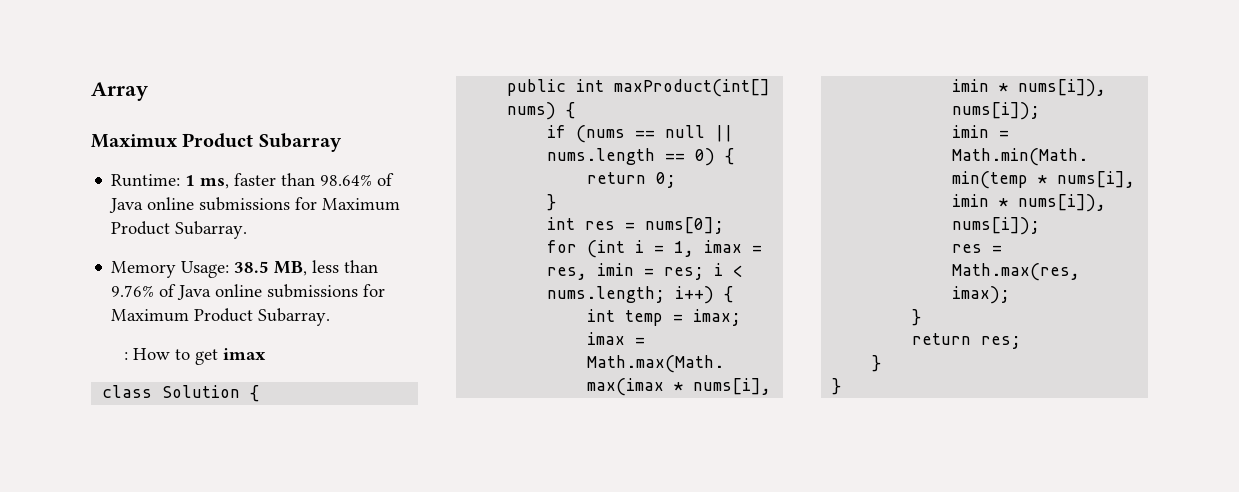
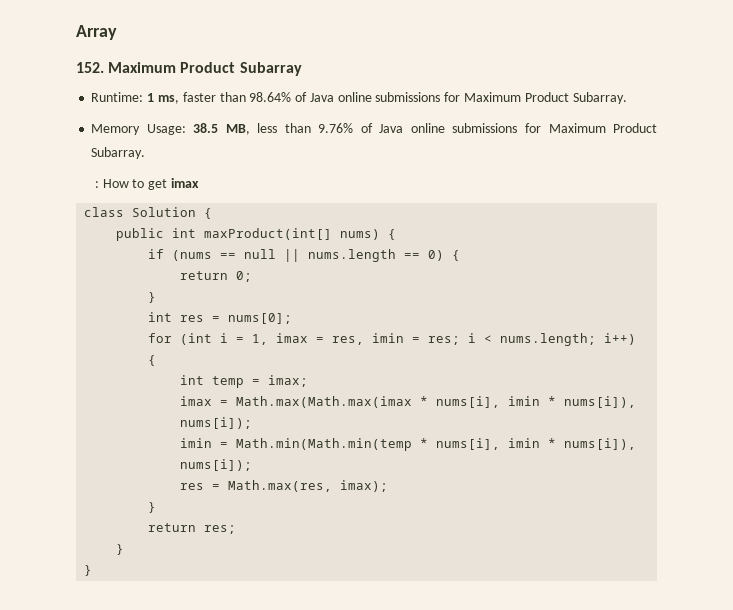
- Maximux Product Subarray
+ 152. Maximum Product Subarray

